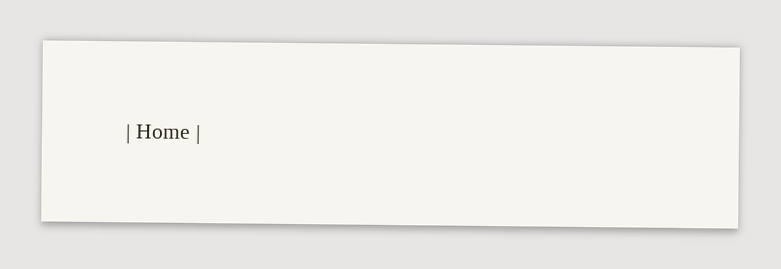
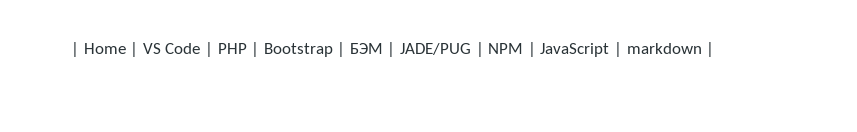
- | Home |
+ | Home | VS Code | PHP | Bootstrap | БЭМ | JADE/PUG | NPM | JavaScript | markdown |

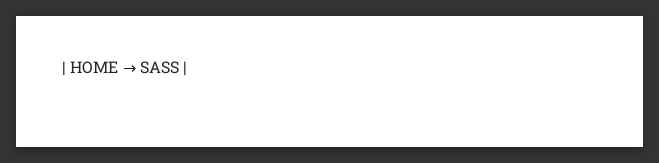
- | Home | VS Code | PHP | Bootstrap | БЭМ | JADE/PUG | NPM | JavaScript | markdown |
+ | HOME → SASS |

